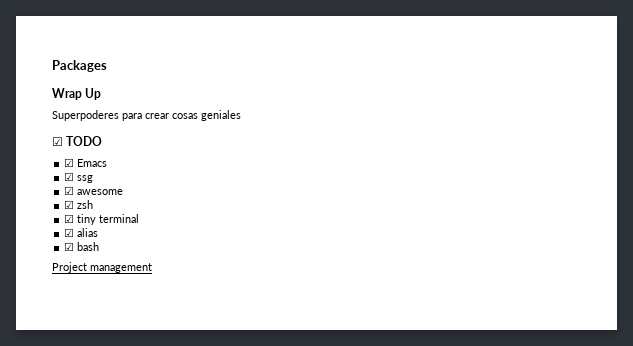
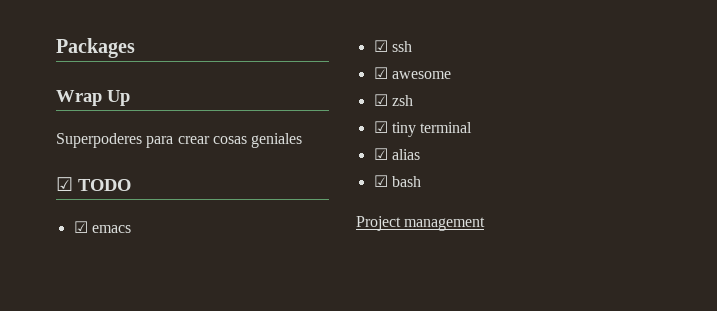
- ☑ Emacs
- ☑ ssg
+ ☑ emacs
+ ☑ ssh

